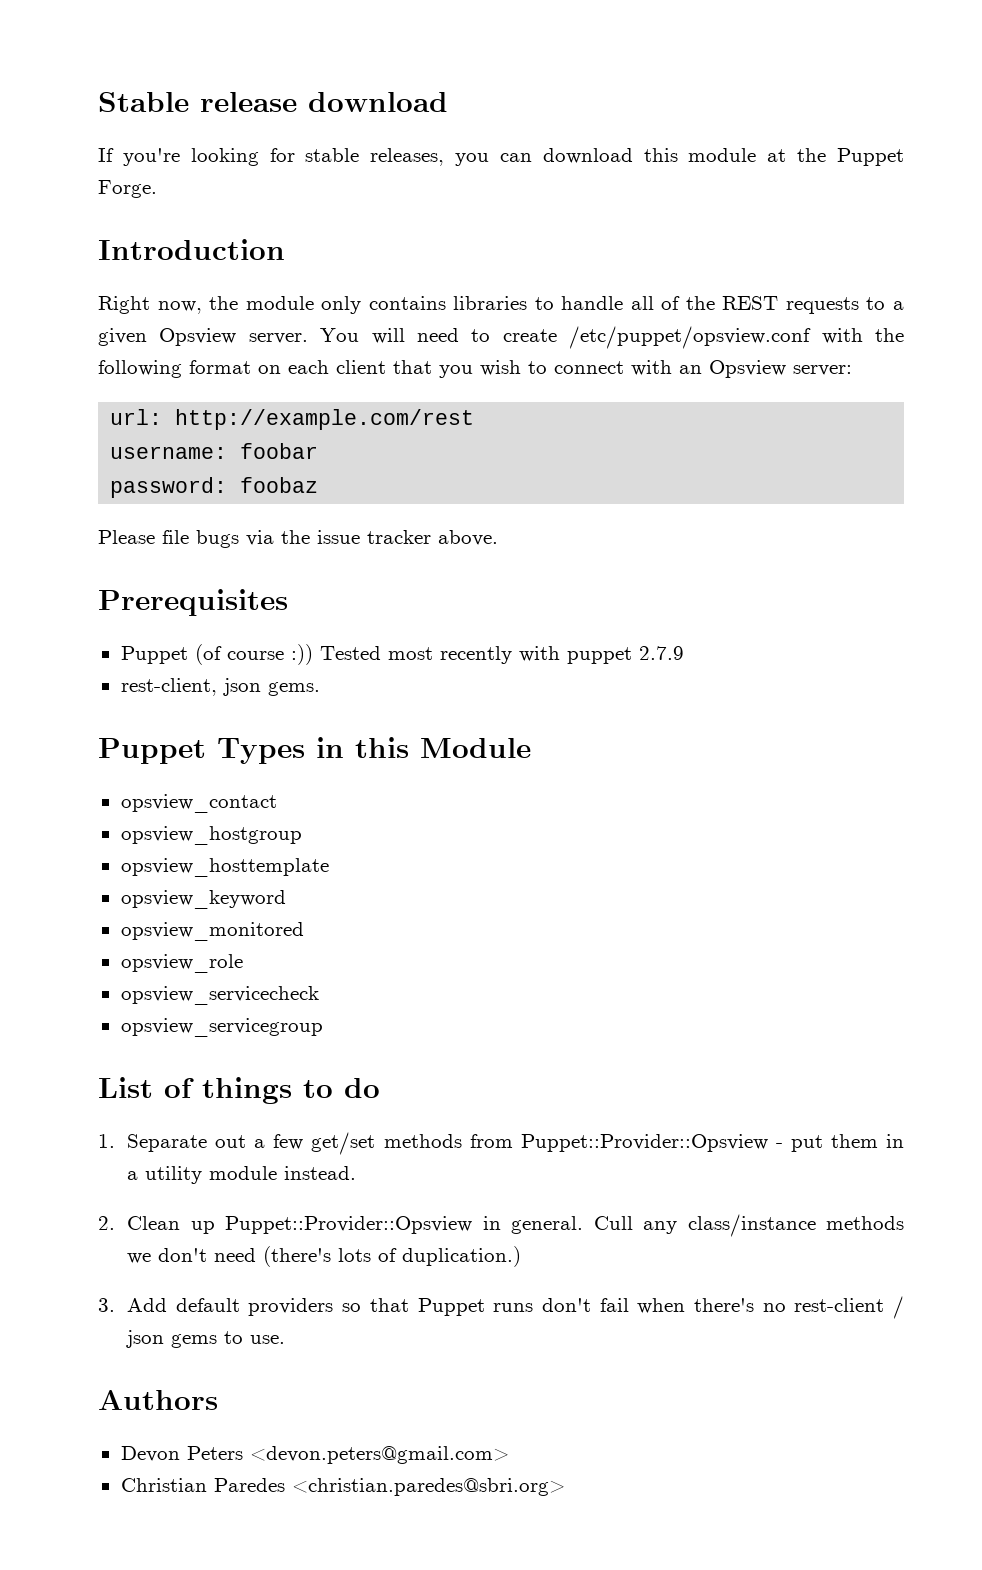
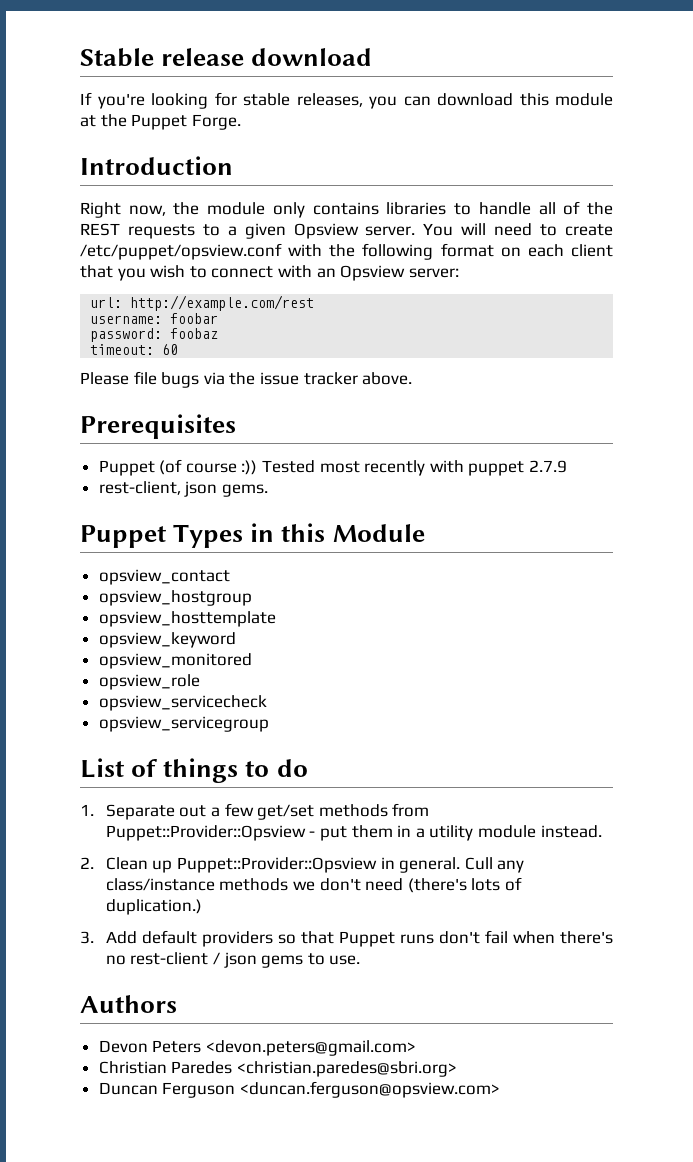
+ timeout: 60
+ Duncan Ferguson <duncan.ferguson@opsview.com>

